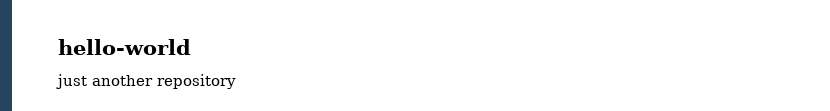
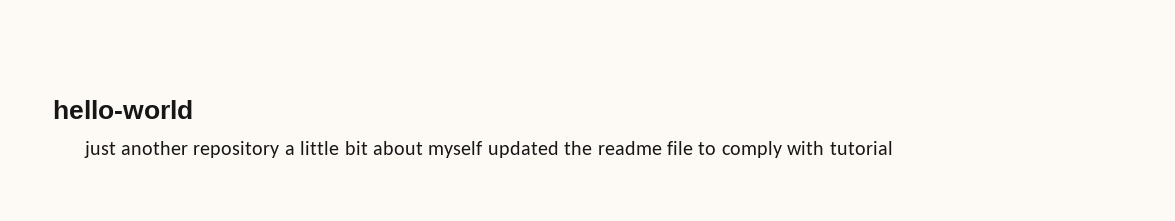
- just another repository
+ just another repository a little bit about myself updated the readme file to comply with tutorial

